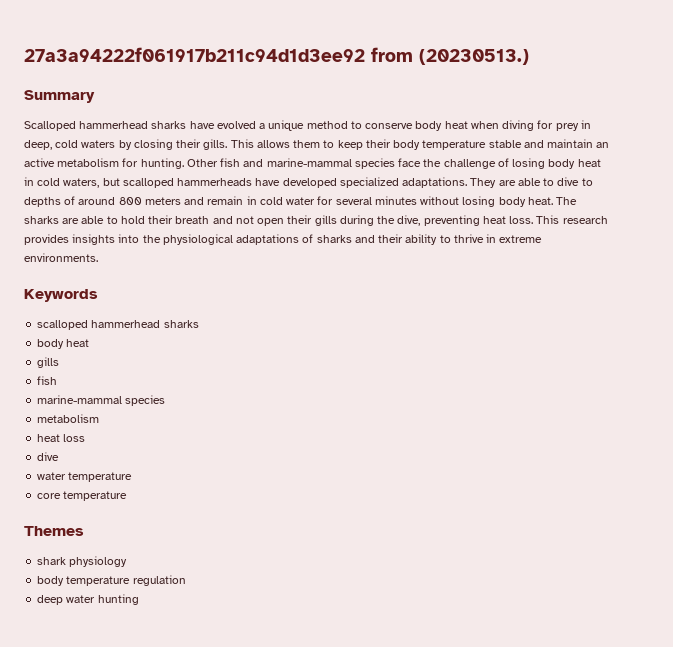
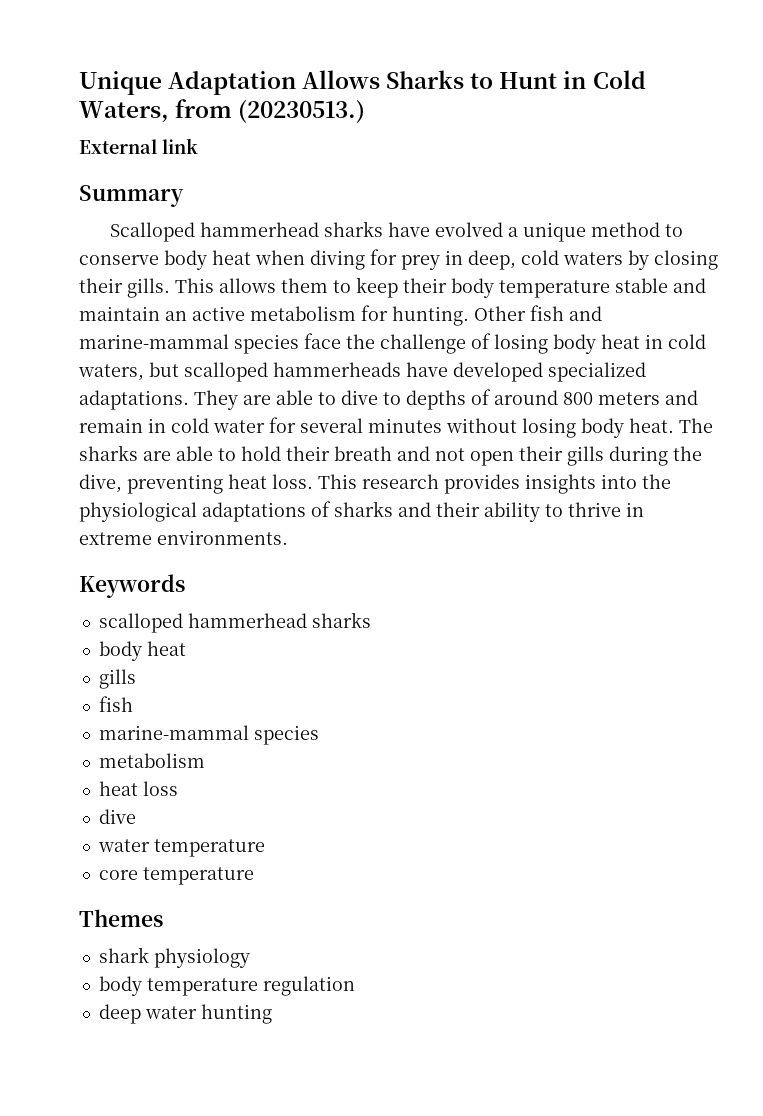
- 27a3a94222f061917b211c94d1d3ee92 from (20230513.)
+ Unique Adaptation Allows Sharks to Hunt in Cold Waters, from (20230513.)
+ External link

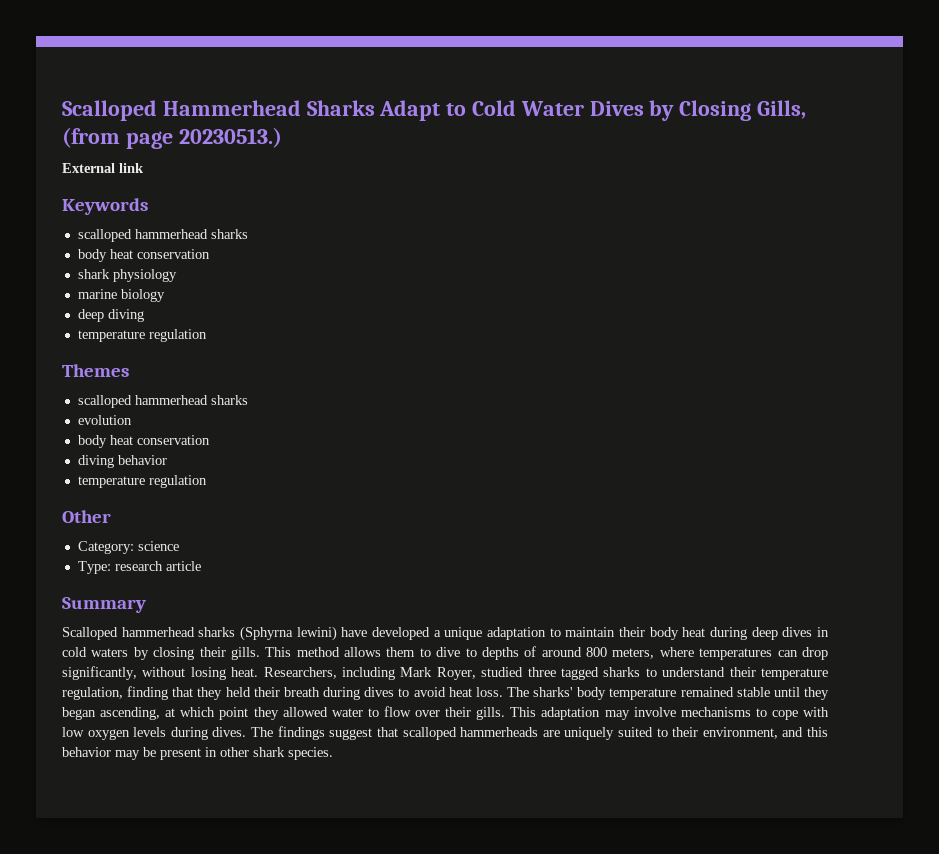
- Unique Adaptation Allows Sharks to Hunt in Cold Waters, from (20230513.)
+ Scalloped Hammerhead Sharks Adapt to Cold Water Dives by Closing Gills, (from page 20230513.)
  External link
- Summary
- Scalloped hammerhead sharks have evolved a unique method to conserve body heat when diving for prey in deep, cold waters by closing their gills. This allows them to keep their body temperature stable and maintain an active metabolism for hunting. Other fish and marine-mammal species face the challenge of losing body heat in cold waters, but scalloped hammerheads have developed specialized adaptations. They are able to dive to depths of around 800 meters and remain in cold water for several minutes without losing body heat. The sharks are able to hold their breath and not open their gills during the dive, preventing heat loss. This research provides insights into the physiological adaptations of sharks and their ability to thrive in extreme environments.
  Keywords
  scalloped hammerhead sharks
- body heat
- gills
- fish
- marine-mammal species
- metabolism
- heat loss
- dive
- water temperature
- core temperature
+ body heat conservation
+ shark physiology
+ marine biology
+ deep diving
+ temperature regulation
  Themes
- shark physiology
- body temperature regulation
- deep water hunting
+ scalloped hammerhead sharks
+ evolution
+ body heat conservation
+ diving behavior
+ temperature regulation
+ Other
+ Category: science
+ Type: research article
+ Summary
+ Scalloped hammerhead sharks (Sphyrna lewini) have developed a unique adaptation to maintain their body heat during deep dives in cold waters by closing their gills. This method allows them to dive to depths of around 800 meters, where temperatures can drop significantly, without losing heat. Researchers, including Mark Royer, studied three tagged sharks to understand their temperature regulation, finding that they held their breath during dives to avoid heat loss. The sharks' body temperature remained stable until they began ascending, at which point they allowed water to flow over their gills. This adaptation may involve mechanisms to cope with low oxygen levels during dives. The findings suggest that scalloped hammerheads are uniquely suited to their environment, and this behavior may be present in other shark species.

